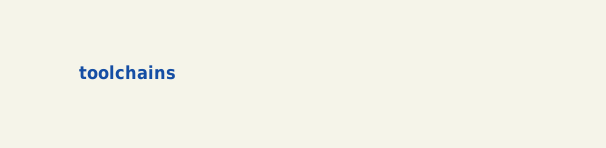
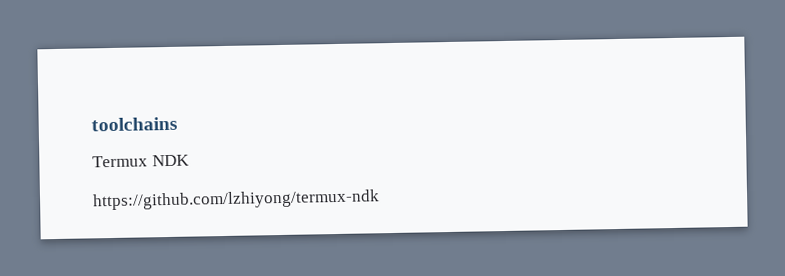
+ Termux NDK
+ https://github.com/lzhiyong/termux-ndk

